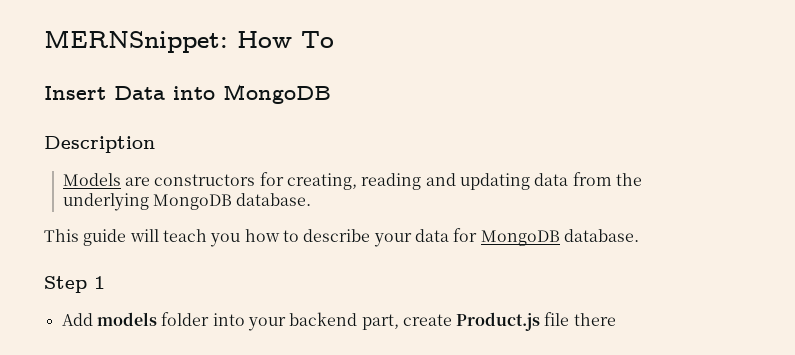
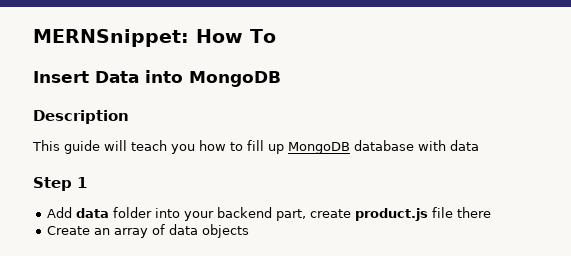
- Models are constructors for creating, reading and updating data from the underlying MongoDB database.
- This guide will teach you how to describe your data for MongoDB database.
+ This guide will teach you how to fill up MongoDB database with data
- Add models folder into your backend part, create Product.js file there
+ Add data folder into your backend part, create product.js file there
+ Create an array of data objects

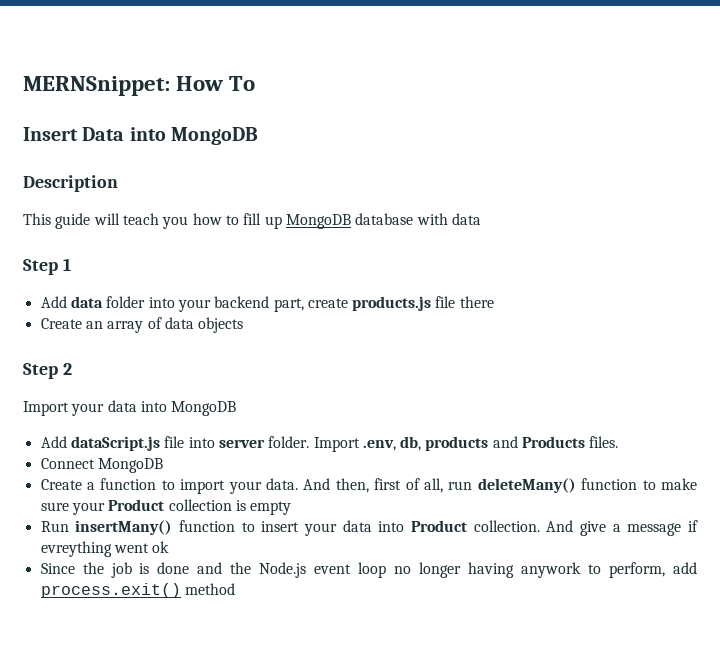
- Add data folder into your backend part, create product.js file there
+ Add data folder into your backend part, create products.js file there
+ Step 2
+ Import your data into MongoDB
+ Add dataScript.js file into server folder. Import .env, db, products and Products files.
+ Connect MongoDB
+ Create a function to import your data. And then, first of all, run deleteMany() function to make sure your Product collection is empty
+ Run insertMany() function to insert your data into Product collection. And give a message if evreything went ok
+ Since the job is done and the Node.js event loop no longer having anywork to perform, add process.exit() method

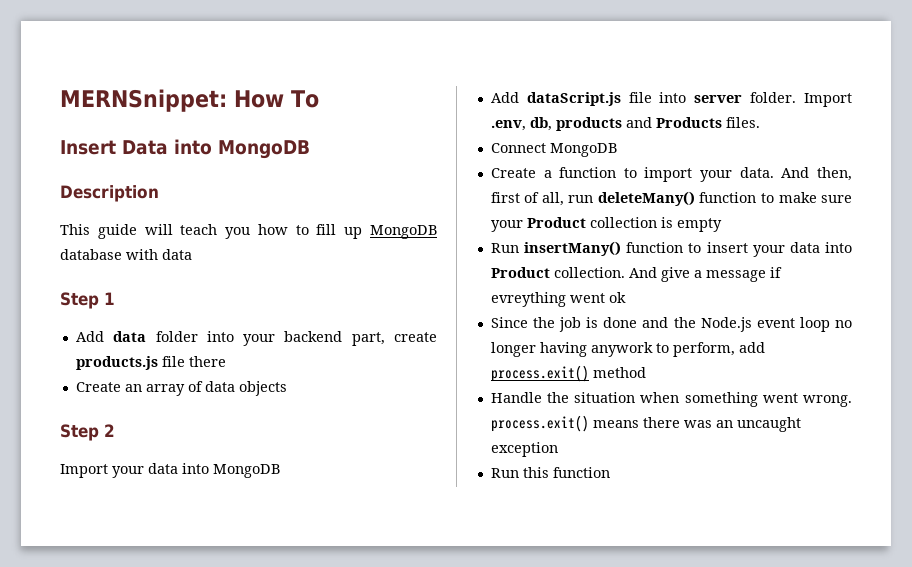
+ Handle the situation when something went wrong. process.exit() means there was an uncaught exception
+ Run this function

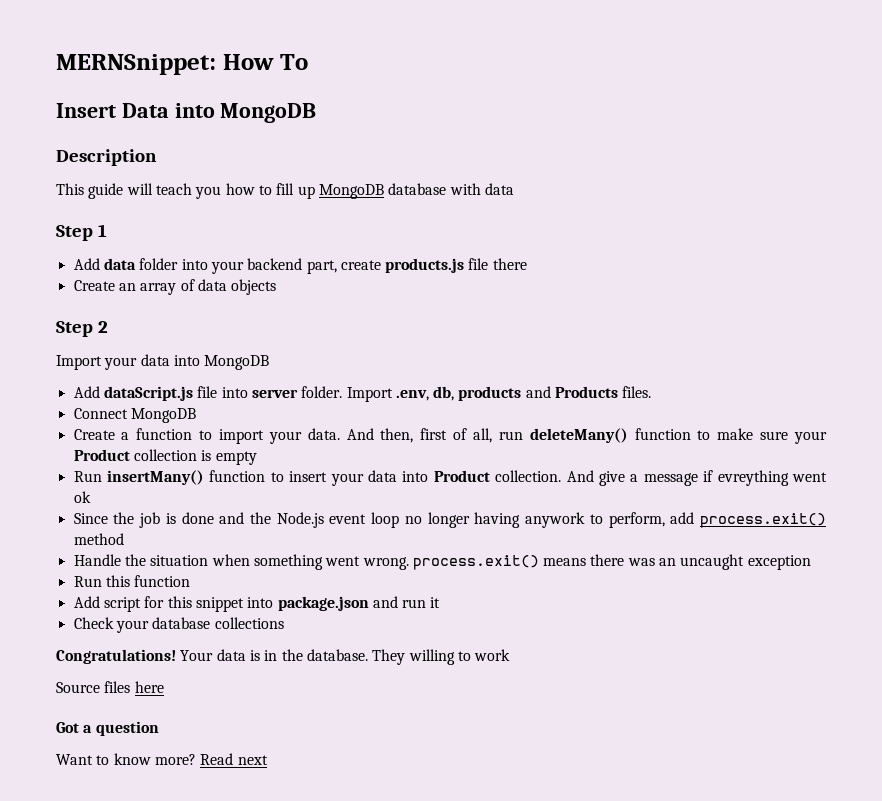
+ Add script for this snippet into package.json and run it
+ Check your database collections
+ Congratulations! Your data is in the database. They willing to work
+ Source files here
+ Got a question
+ Want to know more? Read next

